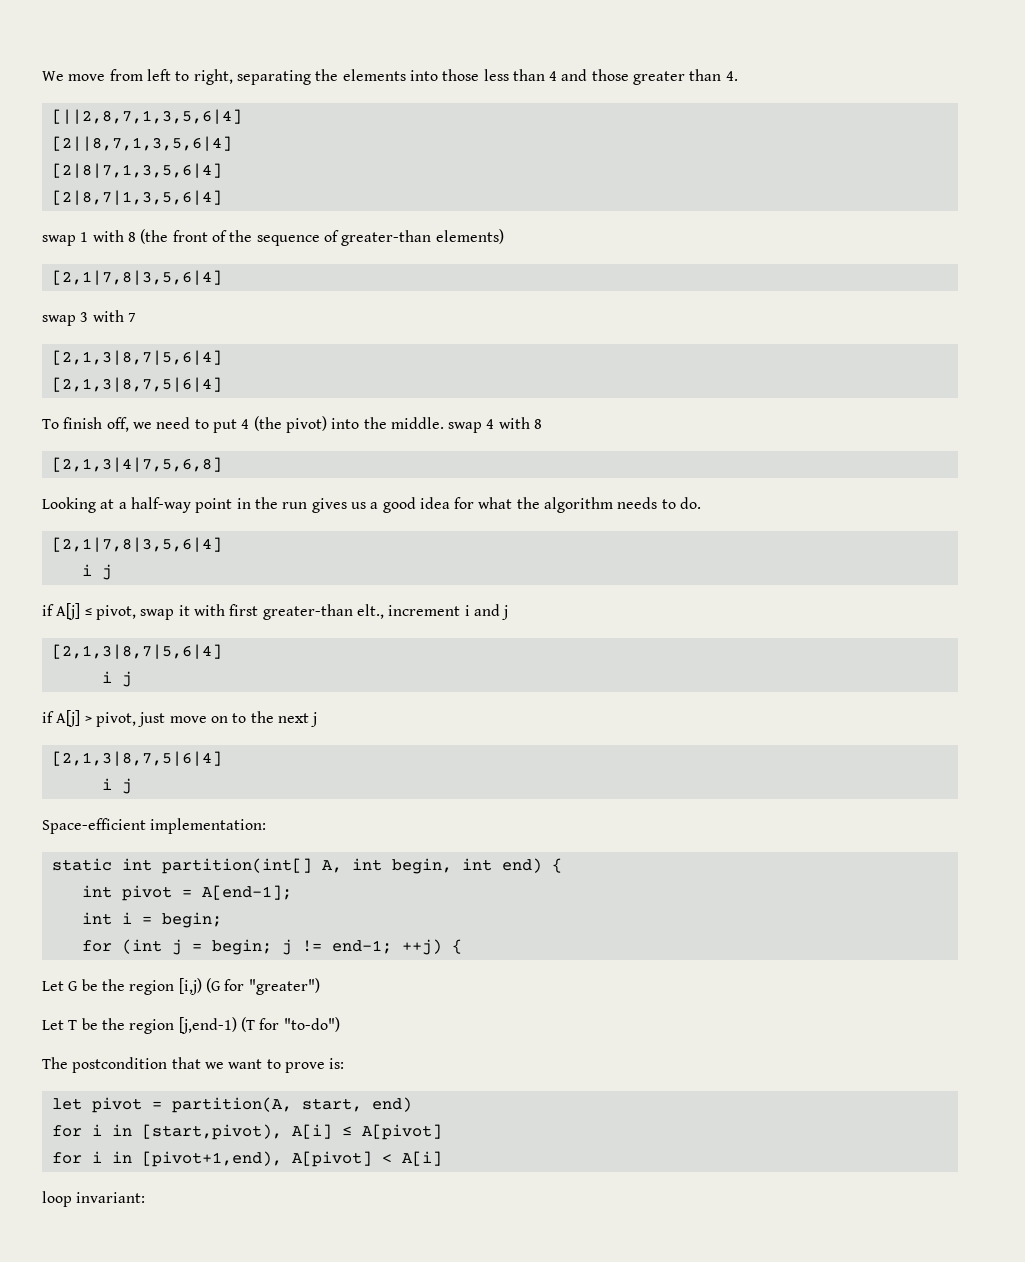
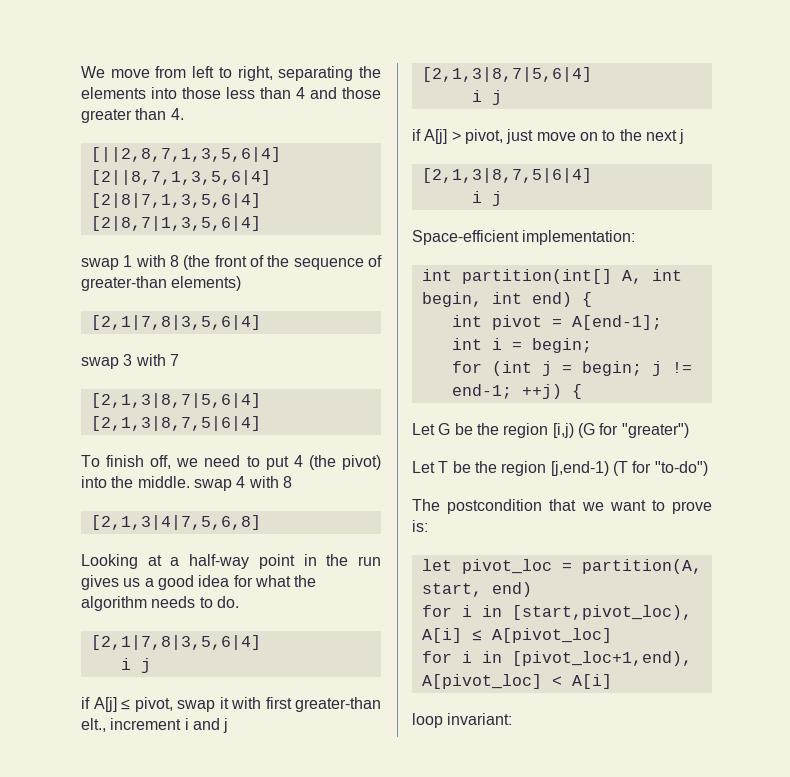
- static int partition(int[] A, int begin, int end) {
+ int partition(int[] A, int begin, int end) {
- let pivot = partition(A, start, end)
+ let pivot_loc = partition(A, start, end)
- for i in [start,pivot), A[i] ≤ A[pivot]
- for i in [pivot+1,end), A[pivot] < A[i]
+ for i in [start,pivot_loc), A[i] ≤ A[pivot_loc]
+ for i in [pivot_loc+1,end), A[pivot_loc] < A[i]

